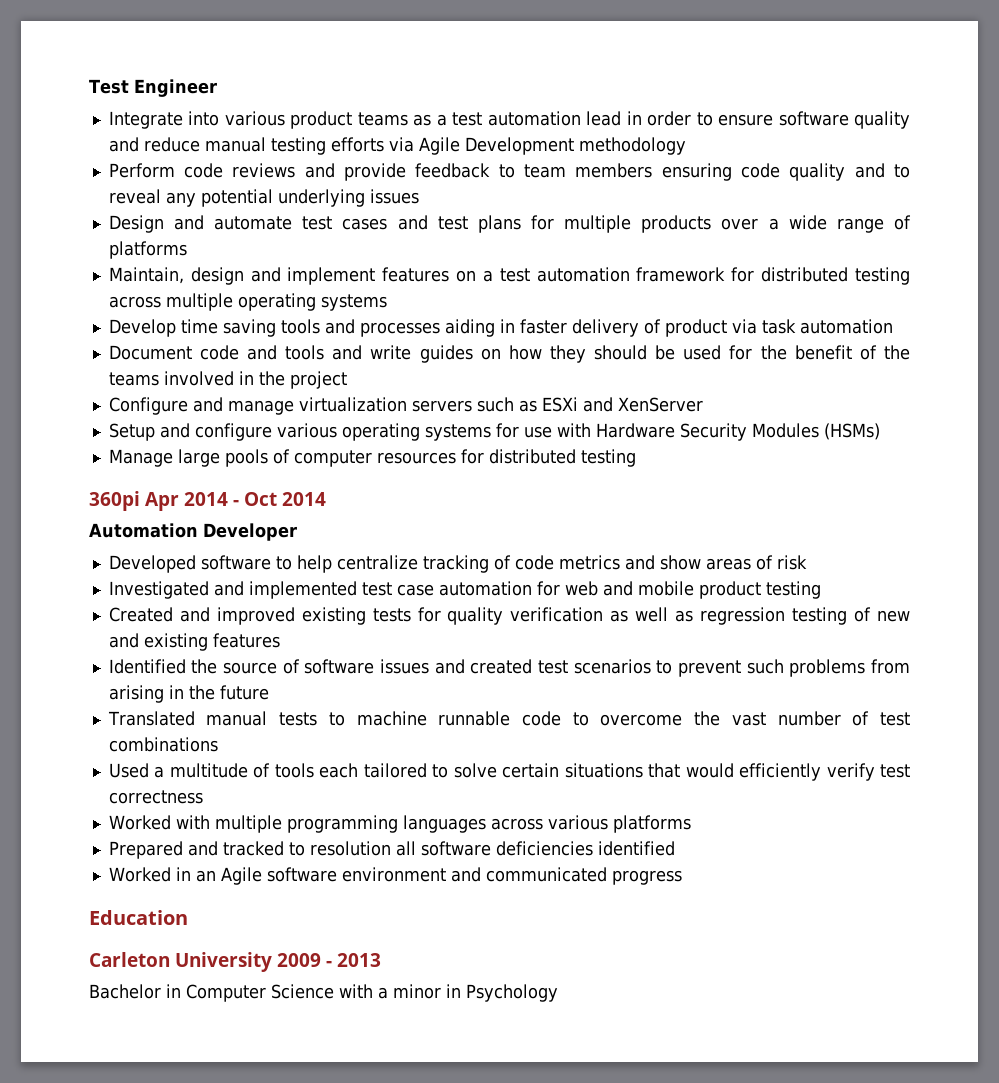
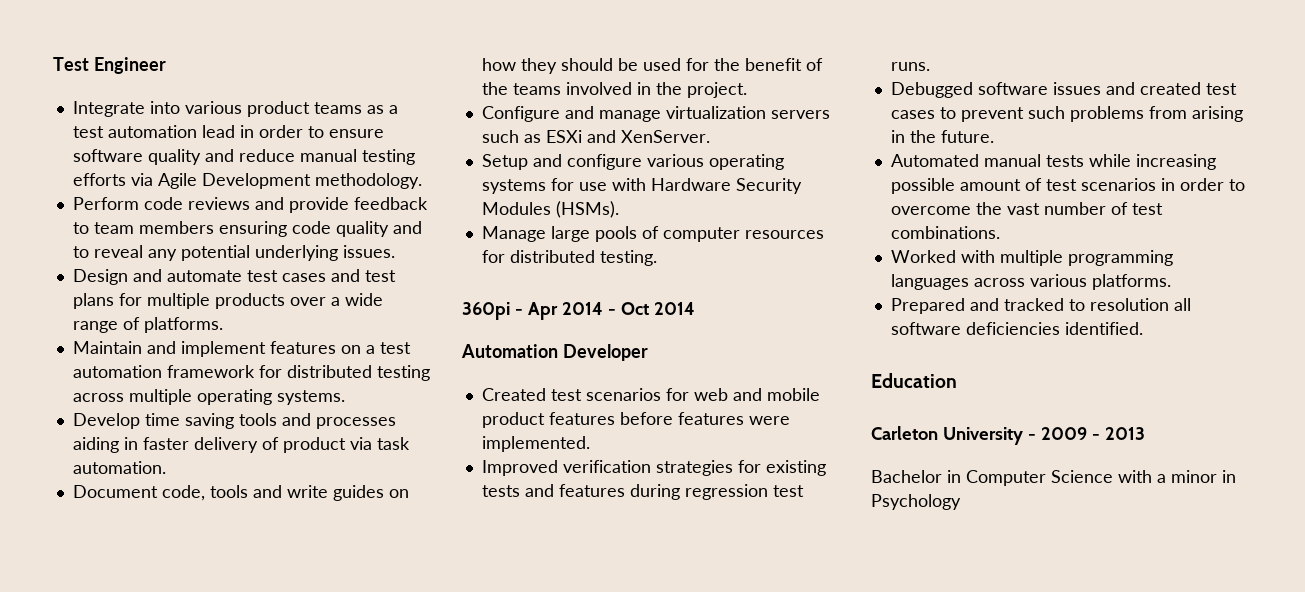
- Integrate into various product teams as a test automation lead in order to ensure software quality and reduce manual testing efforts via Agile Development methodology
+ Integrate into various product teams as a test automation lead in order to ensure software quality and reduce manual testing efforts via Agile Development methodology.
- Perform code reviews and provide feedback to team members ensuring code quality and to reveal any potential underlying issues
+ Perform code reviews and provide feedback to team members ensuring code quality and to reveal any potential underlying issues.
- Design and automate test cases and test plans for multiple products over a wide range of platforms
- Maintain, design and implement features on a test automation framework for distributed testing across multiple operating systems
+ Design and automate test cases and test plans for multiple products over a wide range of platforms.
+ Maintain and implement features on a test automation framework for distributed testing across multiple operating systems.
- Develop time saving tools and processes aiding in faster delivery of product via task automation
+ Develop time saving tools and processes aiding in faster delivery of product via task automation.
- Document code and tools and write guides on how they should be used for the benefit of the teams involved in the project
+ Document code, tools and write guides on how they should be used for the benefit of the teams involved in the project.
- Configure and manage virtualization servers such as ESXi and XenServer
+ Configure and manage virtualization servers such as ESXi and XenServer.
- Setup and configure various operating systems for use with Hardware Security Modules (HSMs)
+ Setup and configure various operating systems for use with Hardware Security Modules (HSMs).
- Manage large pools of computer resources for distributed testing
+ Manage large pools of computer resources for distributed testing.
- 360pi Apr 2014 - Oct 2014
+ 360pi - Apr 2014 - Oct 2014
- Developed software to help centralize tracking of code metrics and show areas of risk
- Investigated and implemented test case automation for web and mobile product testing
- Created and improved existing tests for quality verification as well as regression testing of new and existing features
- Identified the source of software issues and created test scenarios to prevent such problems from arising in the future
- Translated manual tests to machine runnable code to overcome the vast number of test combinations
- Used a multitude of tools each tailored to solve certain situations that would efficiently verify test correctness
+ Created test scenarios for web and mobile product features before features were implemented.
+ Improved verification strategies for existing tests and features during regression test runs.
+ Debugged software issues and created test cases to prevent such problems from arising in the future.
+ Automated manual tests while increasing possible amount of test scenarios in order to overcome the vast number of test combinations.
- Worked with multiple programming languages across various platforms
+ Worked with multiple programming languages across various platforms.
- Prepared and tracked to resolution all software deficiencies identified
- Worked in an Agile software environment and communicated progress
+ Prepared and tracked to resolution all software deficiencies identified.
- Carleton University 2009 - 2013
+ Carleton University - 2009 - 2013

